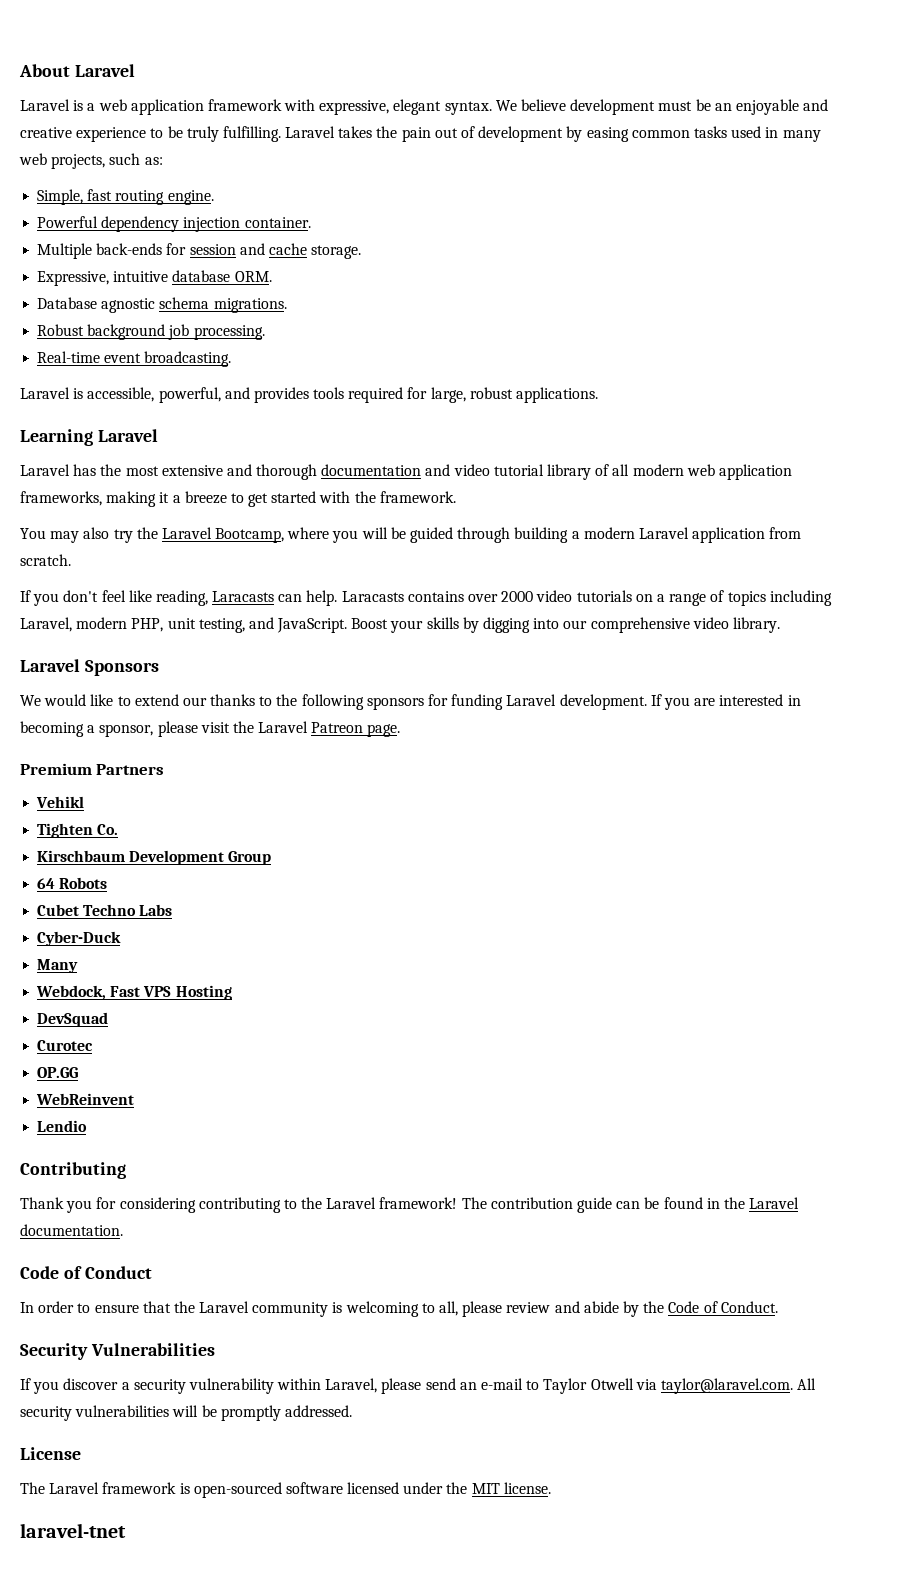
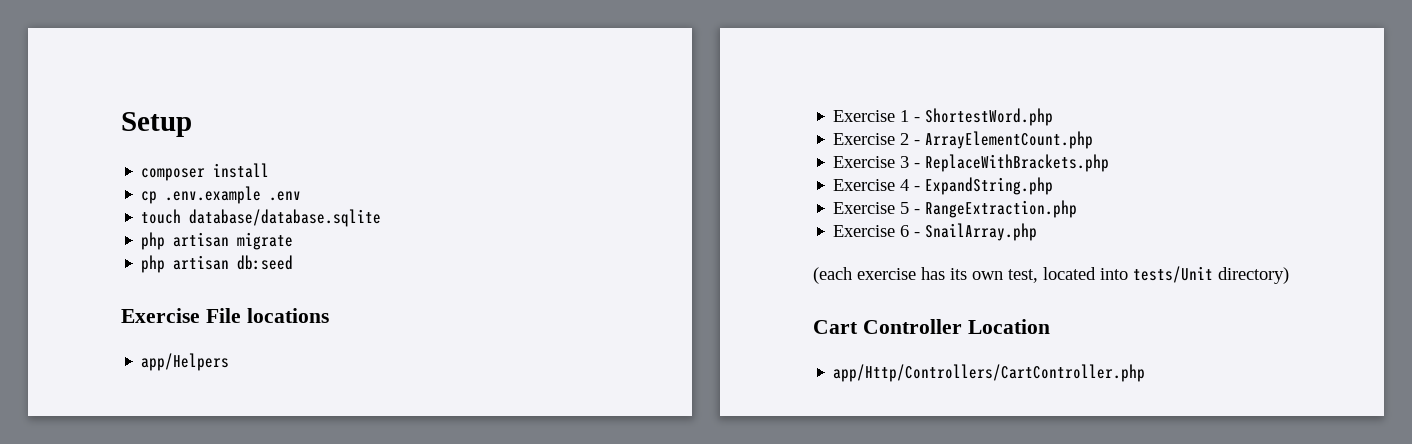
- About Laravel
- Laravel is a web application framework with expressive, elegant syntax. We believe development must be an enjoyable and creative experience to be truly fulfilling. Laravel takes the pain out of development by easing common tasks used in many web projects, such as:
- Simple, fast routing engine.
- Powerful dependency injection container.
- Multiple back-ends for session and cache storage.
- Expressive, intuitive database ORM.
- Database agnostic schema migrations.
- Robust background job processing.
- Real-time event broadcasting.
- Laravel is accessible, powerful, and provides tools required for large, robust applications.
- Learning Laravel
- Laravel has the most extensive and thorough documentation and video tutorial library of all modern web application frameworks, making it a breeze to get started with the framework.
- You may also try the Laravel Bootcamp, where you will be guided through building a modern Laravel application from scratch.
- If you don't feel like reading, Laracasts can help. Laracasts contains over 2000 video tutorials on a range of topics including Laravel, modern PHP, unit testing, and JavaScript. Boost your skills by digging into our comprehensive video library.
- Laravel Sponsors
- We would like to extend our thanks to the following sponsors for funding Laravel development. If you are interested in becoming a sponsor, please visit the Laravel Patreon page.
- Premium Partners
- Vehikl
- Tighten Co.
- Kirschbaum Development Group
- 64 Robots
- Cubet Techno Labs
- Cyber-Duck
- Many
- Webdock, Fast VPS Hosting
- DevSquad
- Curotec
- OP.GG
- WebReinvent
- Lendio
- Contributing
- Thank you for considering contributing to the Laravel framework! The contribution guide can be found in the Laravel documentation.
- Code of Conduct
- In order to ensure that the Laravel community is welcoming to all, please review and abide by the Code of Conduct.
- Security Vulnerabilities
- If you discover a security vulnerability within Laravel, please send an e-mail to Taylor Otwell via taylor@laravel.com. All security vulnerabilities will be promptly addressed.
- License
- The Laravel framework is open-sourced software licensed under the MIT license.
- laravel-tnet
+ Setup
+ composer install
+ cp .env.example .env
+ touch database/database.sqlite
+ php artisan migrate
+ php artisan db:seed
+ Exercise File locations
+ app/Helpers
+ Exercise 1 - ShortestWord.php
+ Exercise 2 - ArrayElementCount.php
+ Exercise 3 - ReplaceWithBrackets.php
+ Exercise 4 - ExpandString.php
+ Exercise 5 - RangeExtraction.php
+ Exercise 6 - SnailArray.php
+ (each exercise has its own test, located into tests/Unit directory)
+ Cart Controller Location
+ app/Http/Controllers/CartController.php

